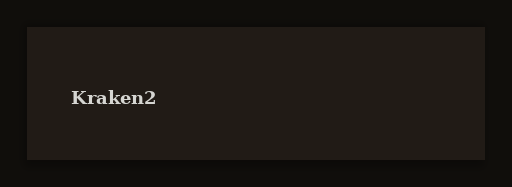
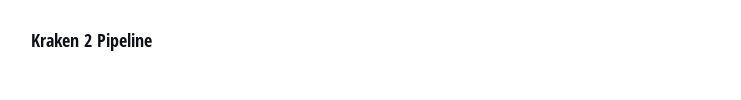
- Kraken2
+ Kraken 2 Pipeline

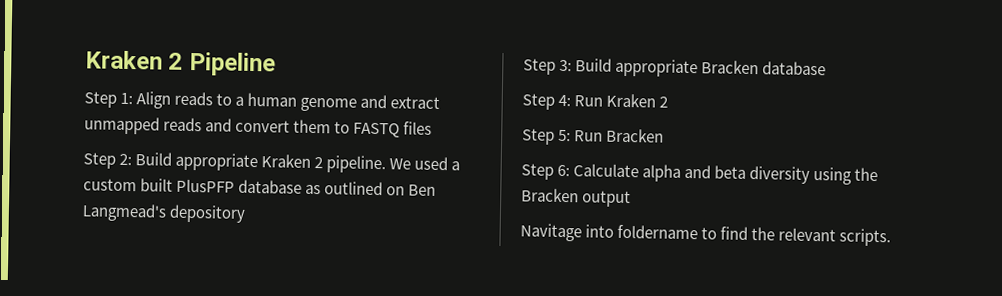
+ Step 1: Align reads to a human genome and extract unmapped reads and convert them to FASTQ files
+ Step 2: Build appropriate Kraken 2 pipeline. We used a custom built PlusPFP database as outlined on Ben Langmead's depository
+ Step 3: Build appropriate Bracken database
+ Step 4: Run Kraken 2
+ Step 5: Run Bracken
+ Step 6: Calculate alpha and beta diversity using the Bracken output
+ Navitage into foldername to find the relevant scripts.

